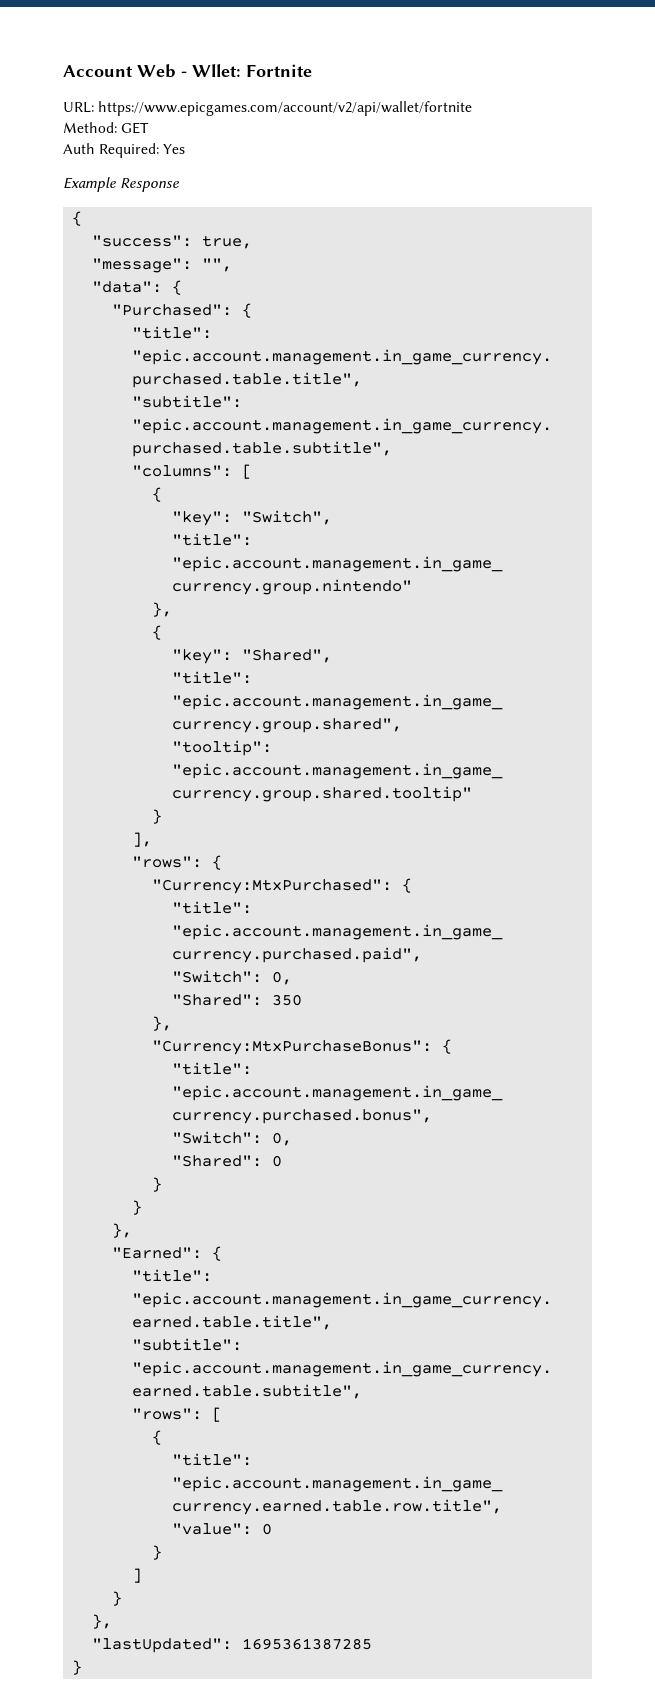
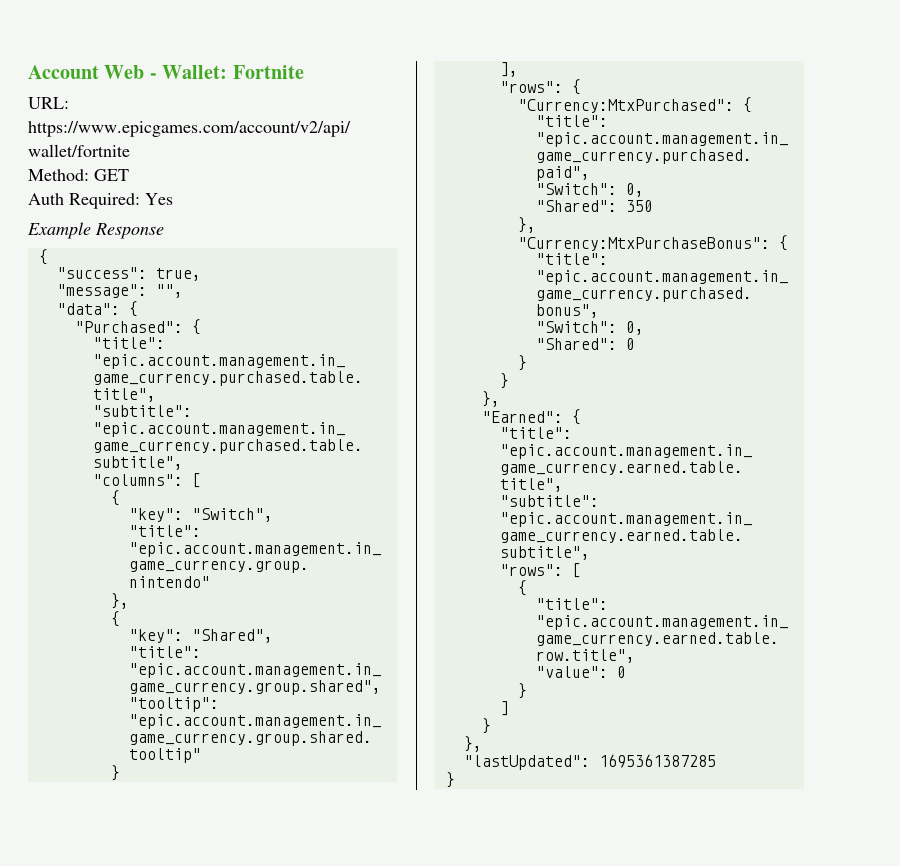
- Account Web - Wllet: Fortnite
+ Account Web - Wallet: Fortnite

